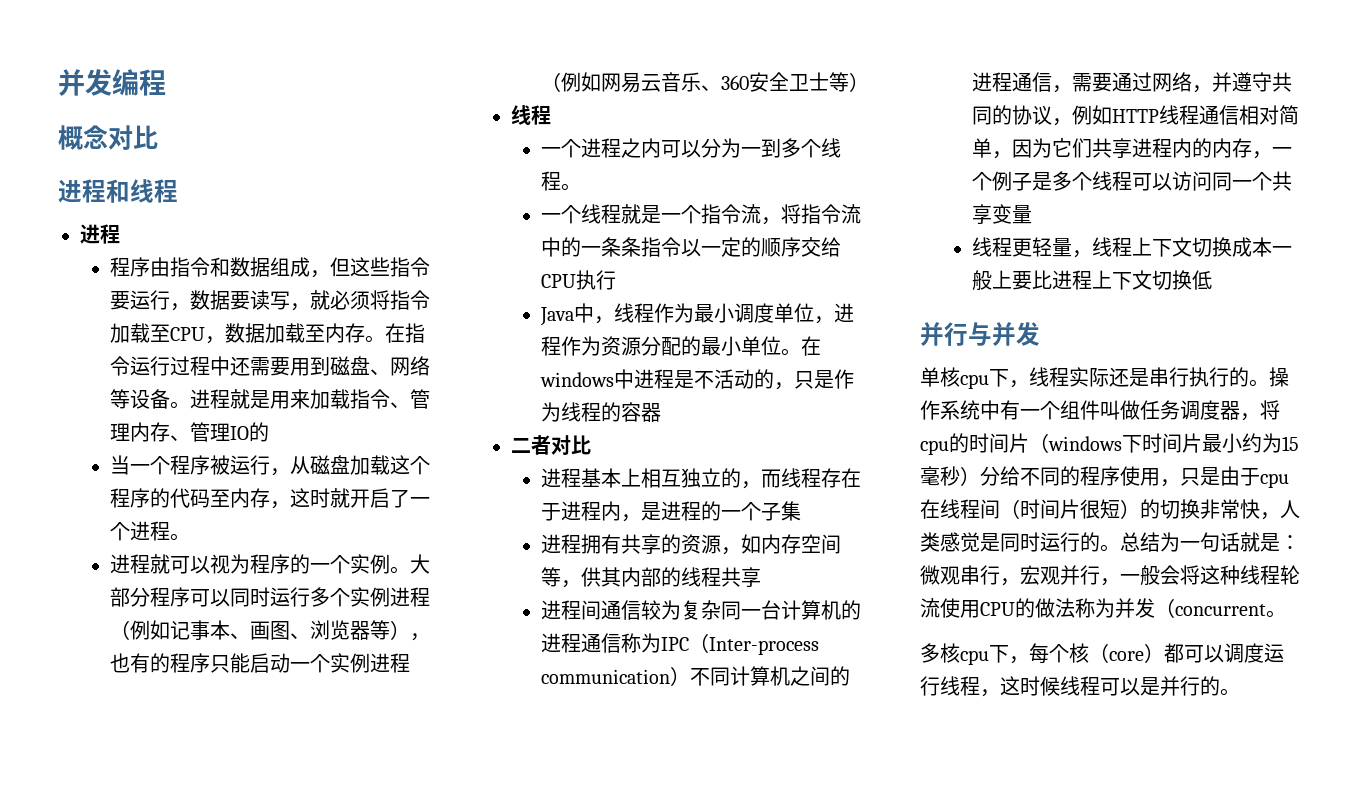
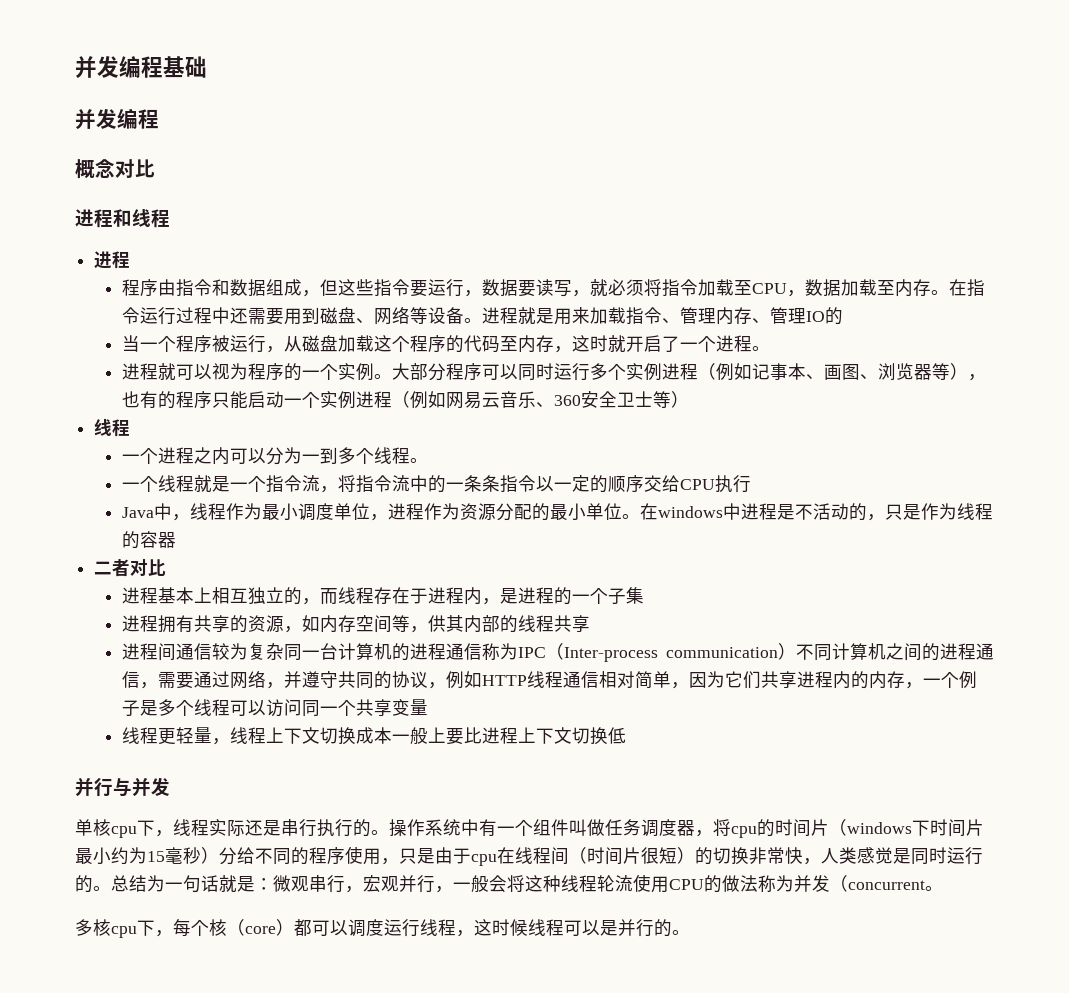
+ 并发编程基础

